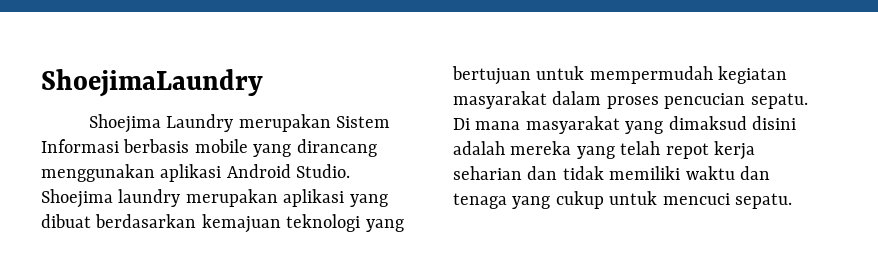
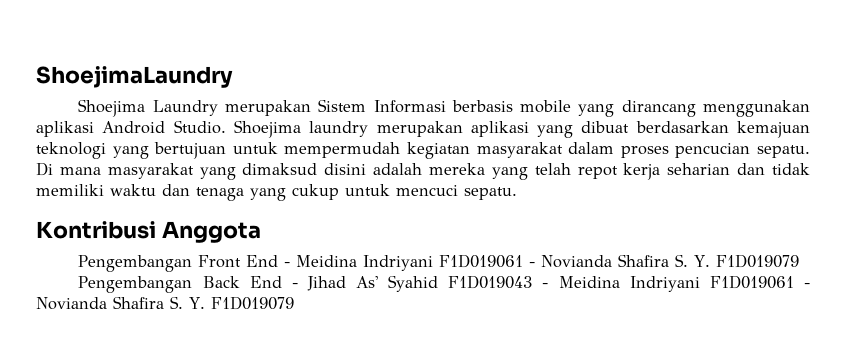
+ Kontribusi Anggota
+ Pengembangan Front End - Meidina Indriyani F1D019061 - Novianda Shafira S. Y. F1D019079
+ Pengembangan Back End - Jihad As' Syahid F1D019043 - Meidina Indriyani F1D019061 - Novianda Shafira S. Y. F1D019079

